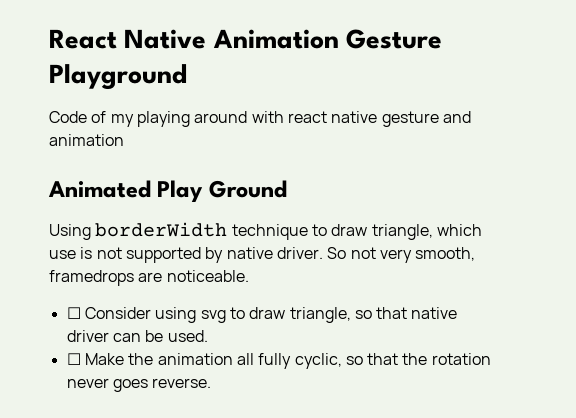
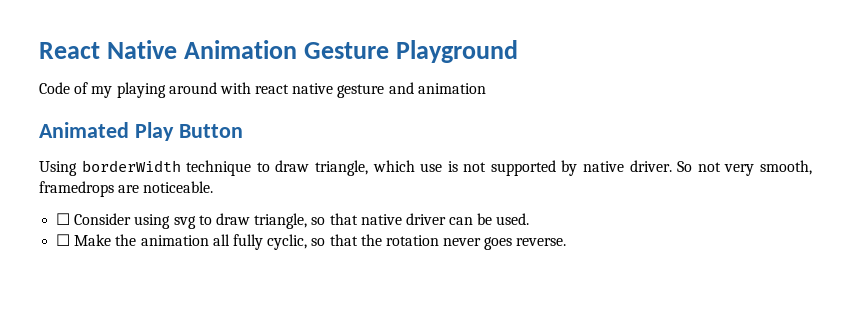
- Animated Play Ground
+ Animated Play Button

